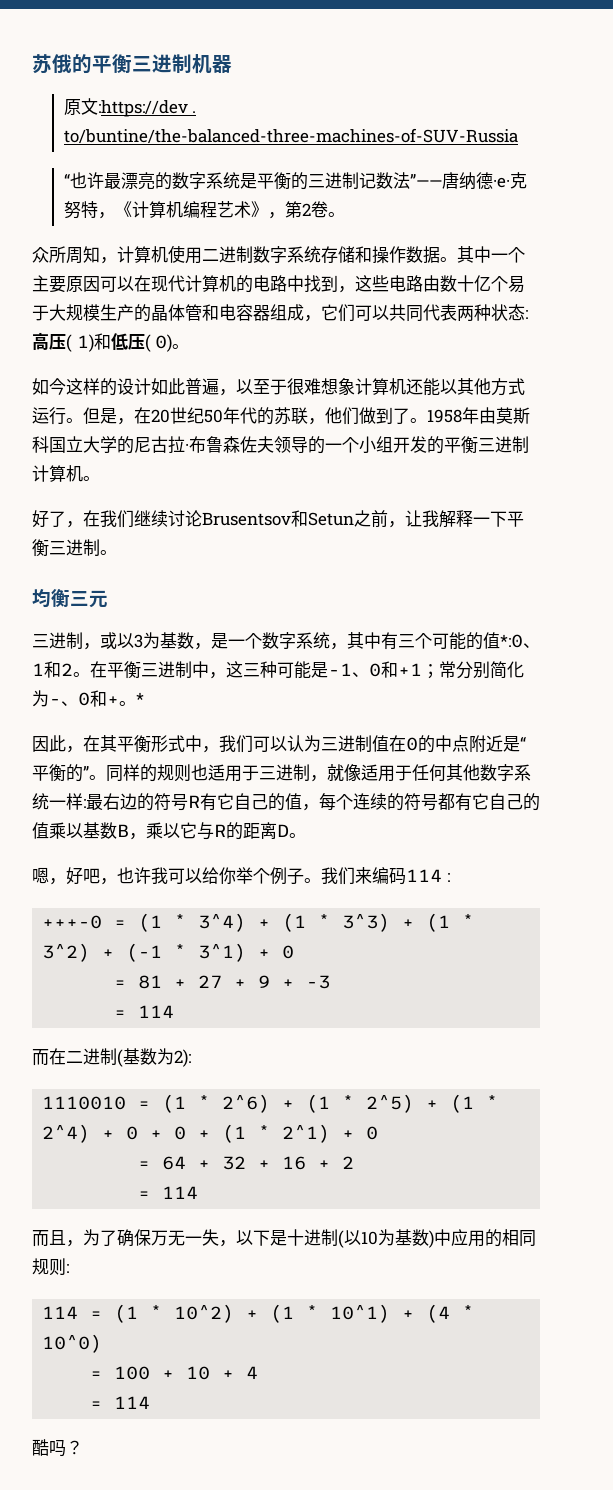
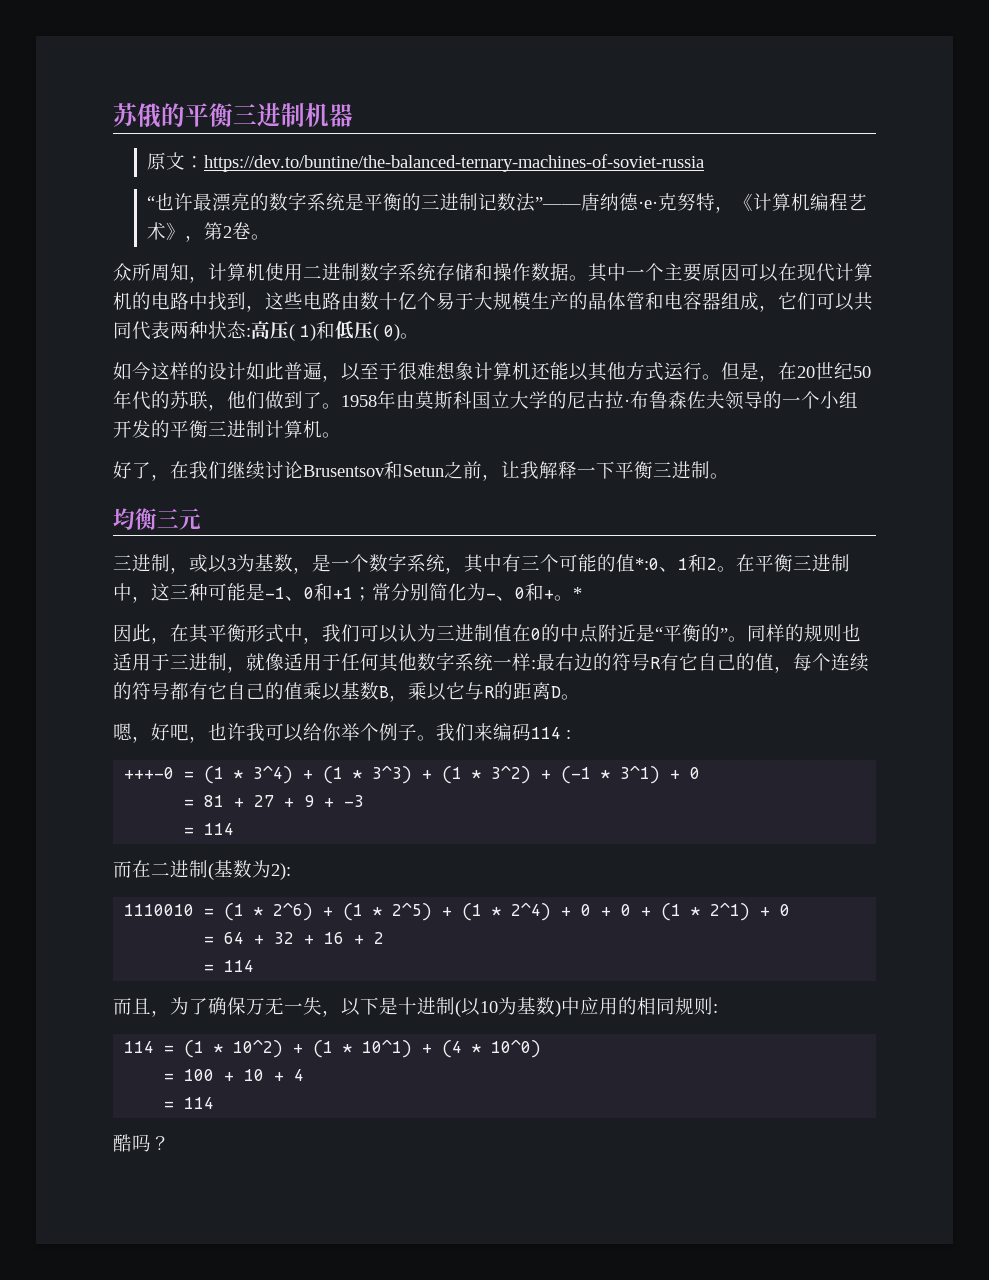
- 原文:https://dev . to/buntine/the-balanced-three-machines-of-SUV-Russia
+ 原文：https://dev.to/buntine/the-balanced-ternary-machines-of-soviet-russia

